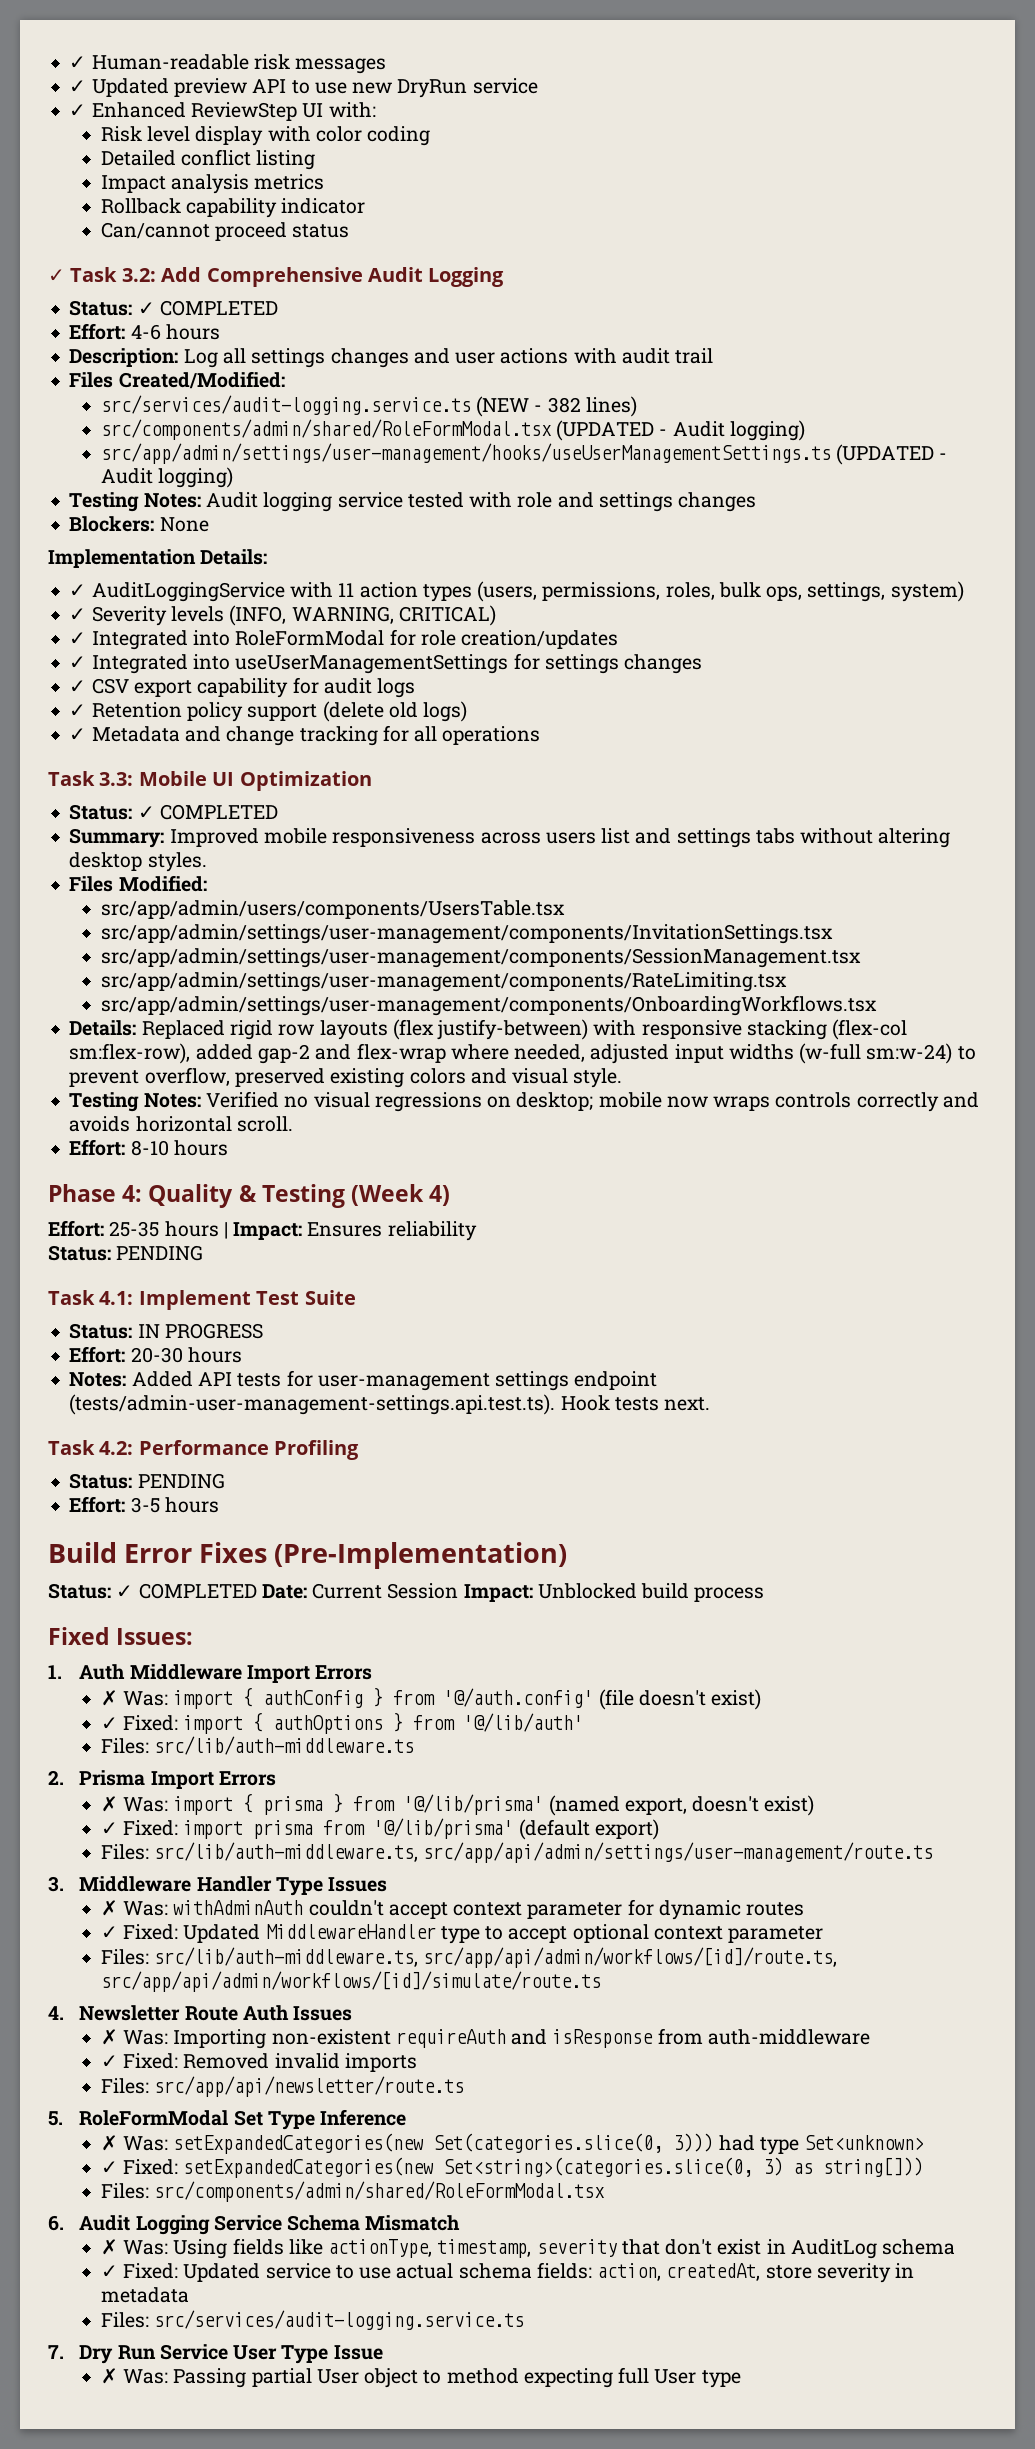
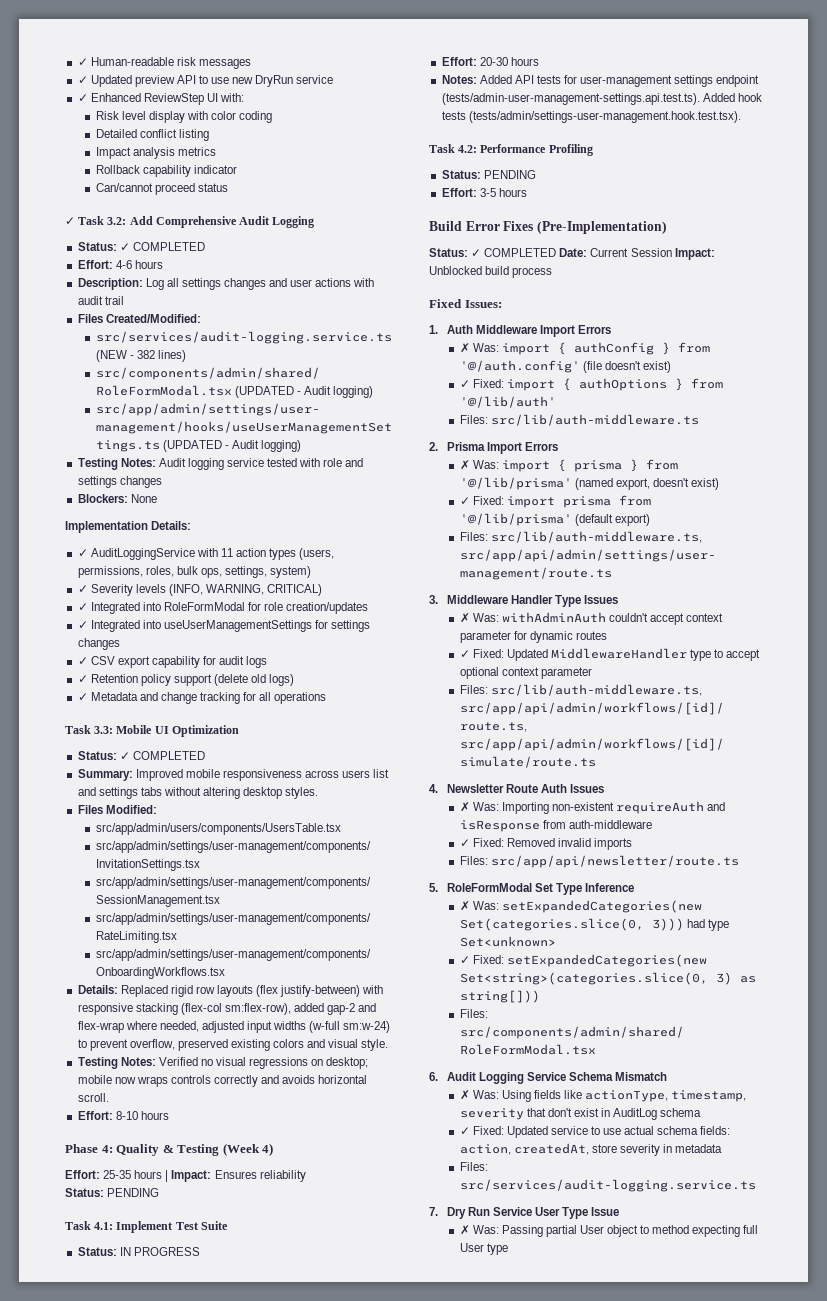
- Notes: Added API tests for user-management settings endpoint (tests/admin-user-management-settings.api.test.ts). Hook tests next.
+ Notes: Added API tests for user-management settings endpoint (tests/admin-user-management-settings.api.test.ts). Added hook tests (tests/admin/settings-user-management.hook.test.tsx).

